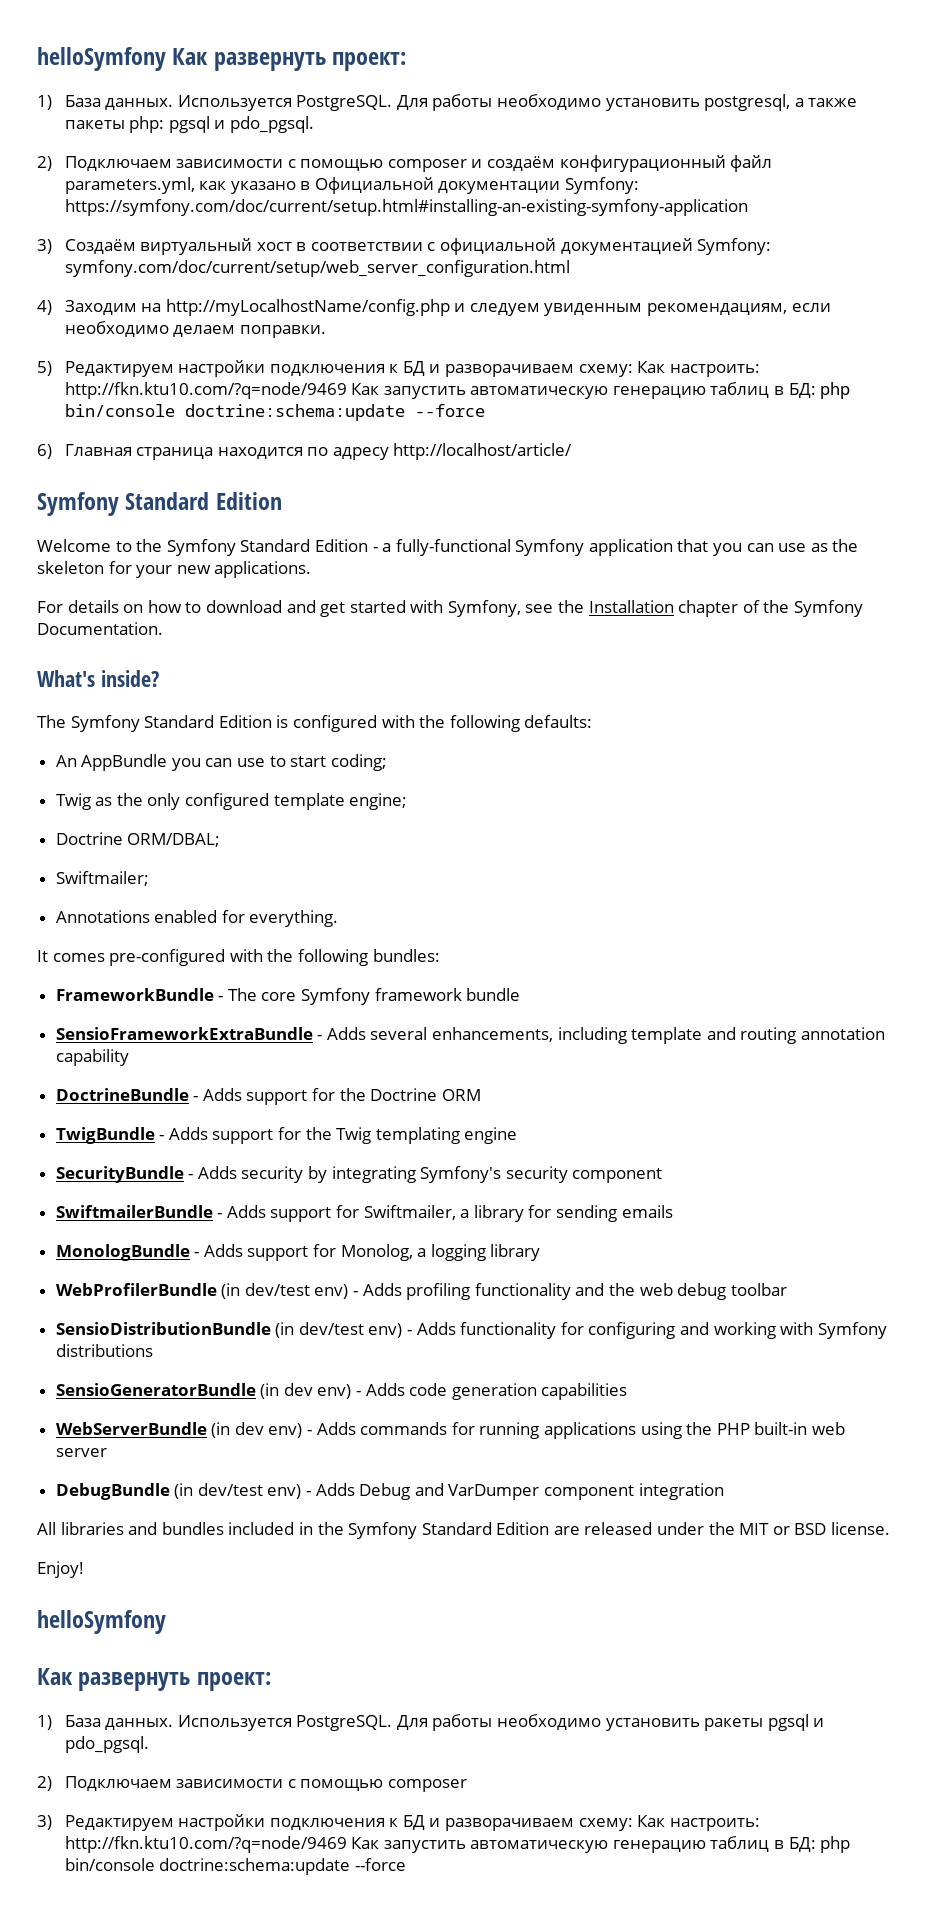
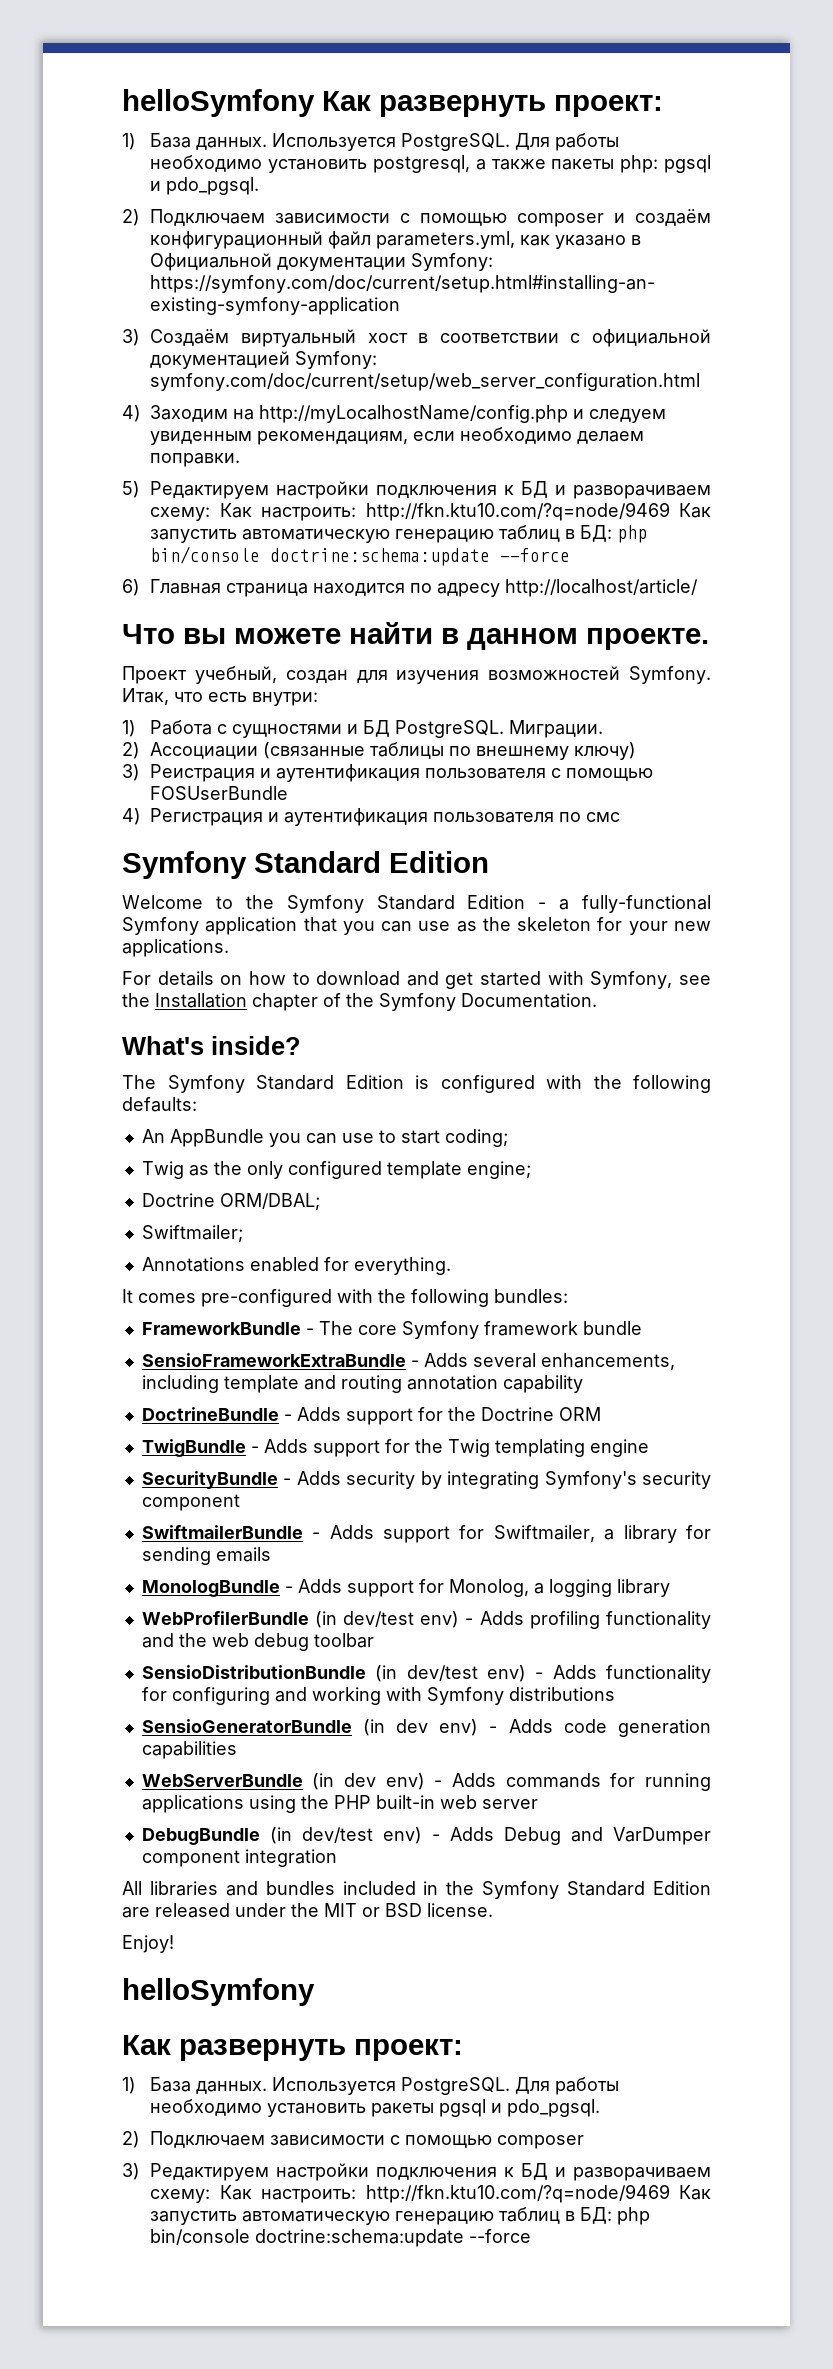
+ Что вы можете найти в данном проекте.
+ Проект учебный, создан для изучения возможностей Symfony. Итак, что есть внутри:
+ 1) Работа с сущностями и БД PostgreSQL. Миграции.
+ 2) Ассоциации (связанные таблицы по внешнему ключу)
+ 3) Реистрация и аутентификация пользователя с помощью FOSUserBundle
+ 4) Регистрация и аутентификация пользователя по смс

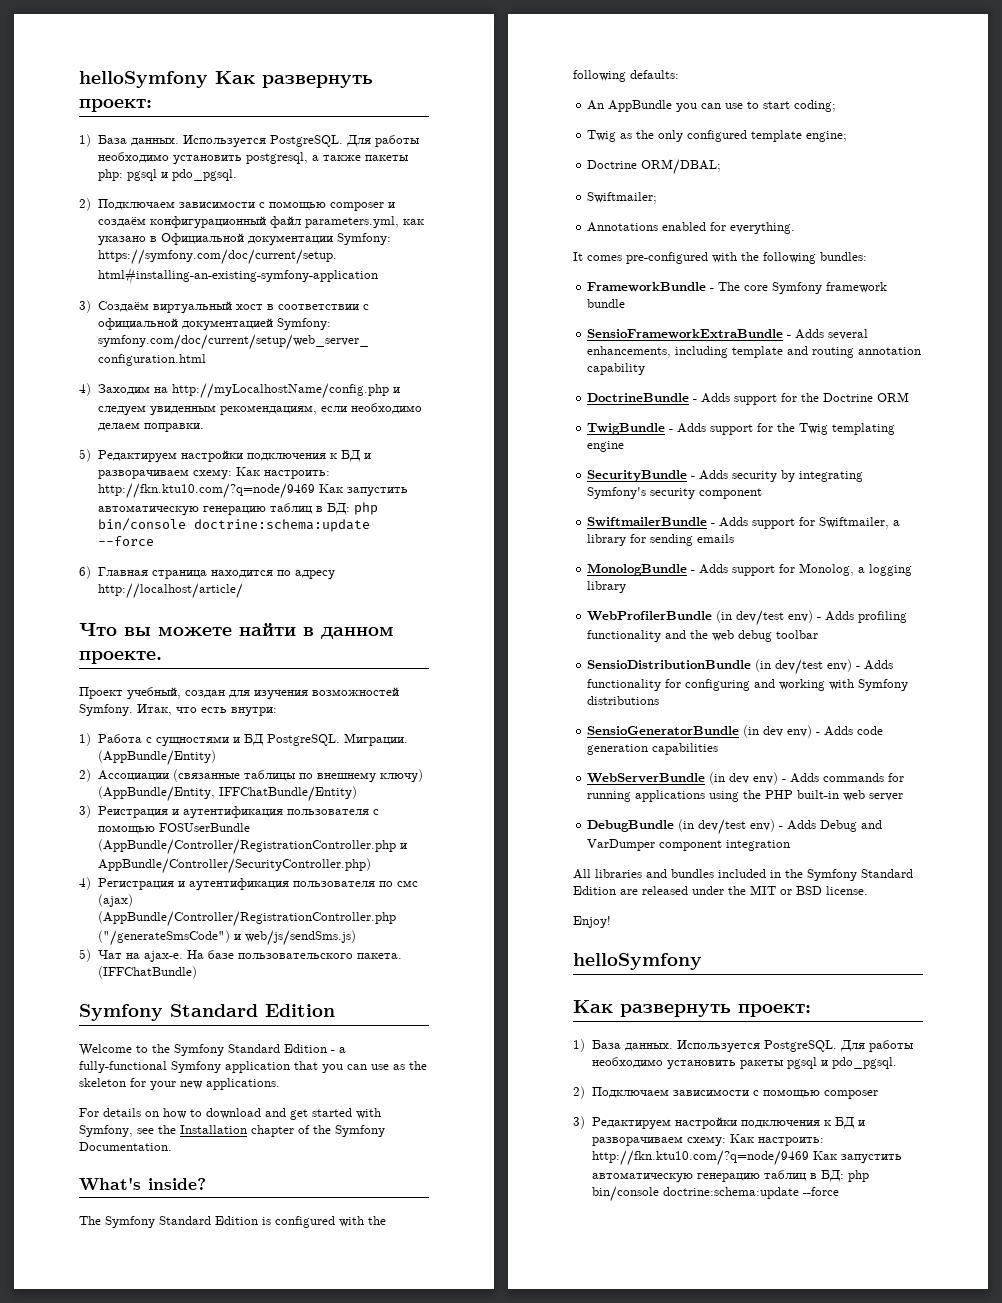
+ (AppBundle/Entity)
- 2) Ассоциации (связанные таблицы по внешнему ключу)
+ 2) Ассоциации (связанные таблицы по внешнему ключу) (AppBundle/Entity, IFFChatBundle/Entity)
- 3) Реистрация и аутентификация пользователя с помощью FOSUserBundle
+ 3) Реистрация и аутентификация пользователя с помощью FOSUserBundle (AppBundle/Controller/RegistrationController.php и AppBundle/Controller/SecurityController.php)
- 4) Регистрация и аутентификация пользователя по смс
+ 4) Регистрация и аутентификация пользователя по смс (ajax) (AppBundle/Controller/RegistrationController.php ("/generateSmsCode") и web/js/sendSms.js)
+ 5) Чат на ajax-e. На базе пользовательского пакета. (IFFChatBundle)

